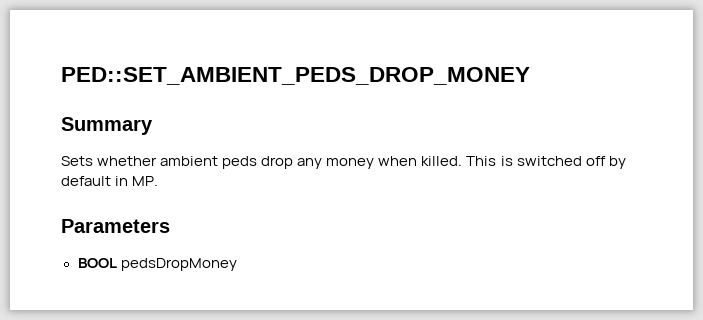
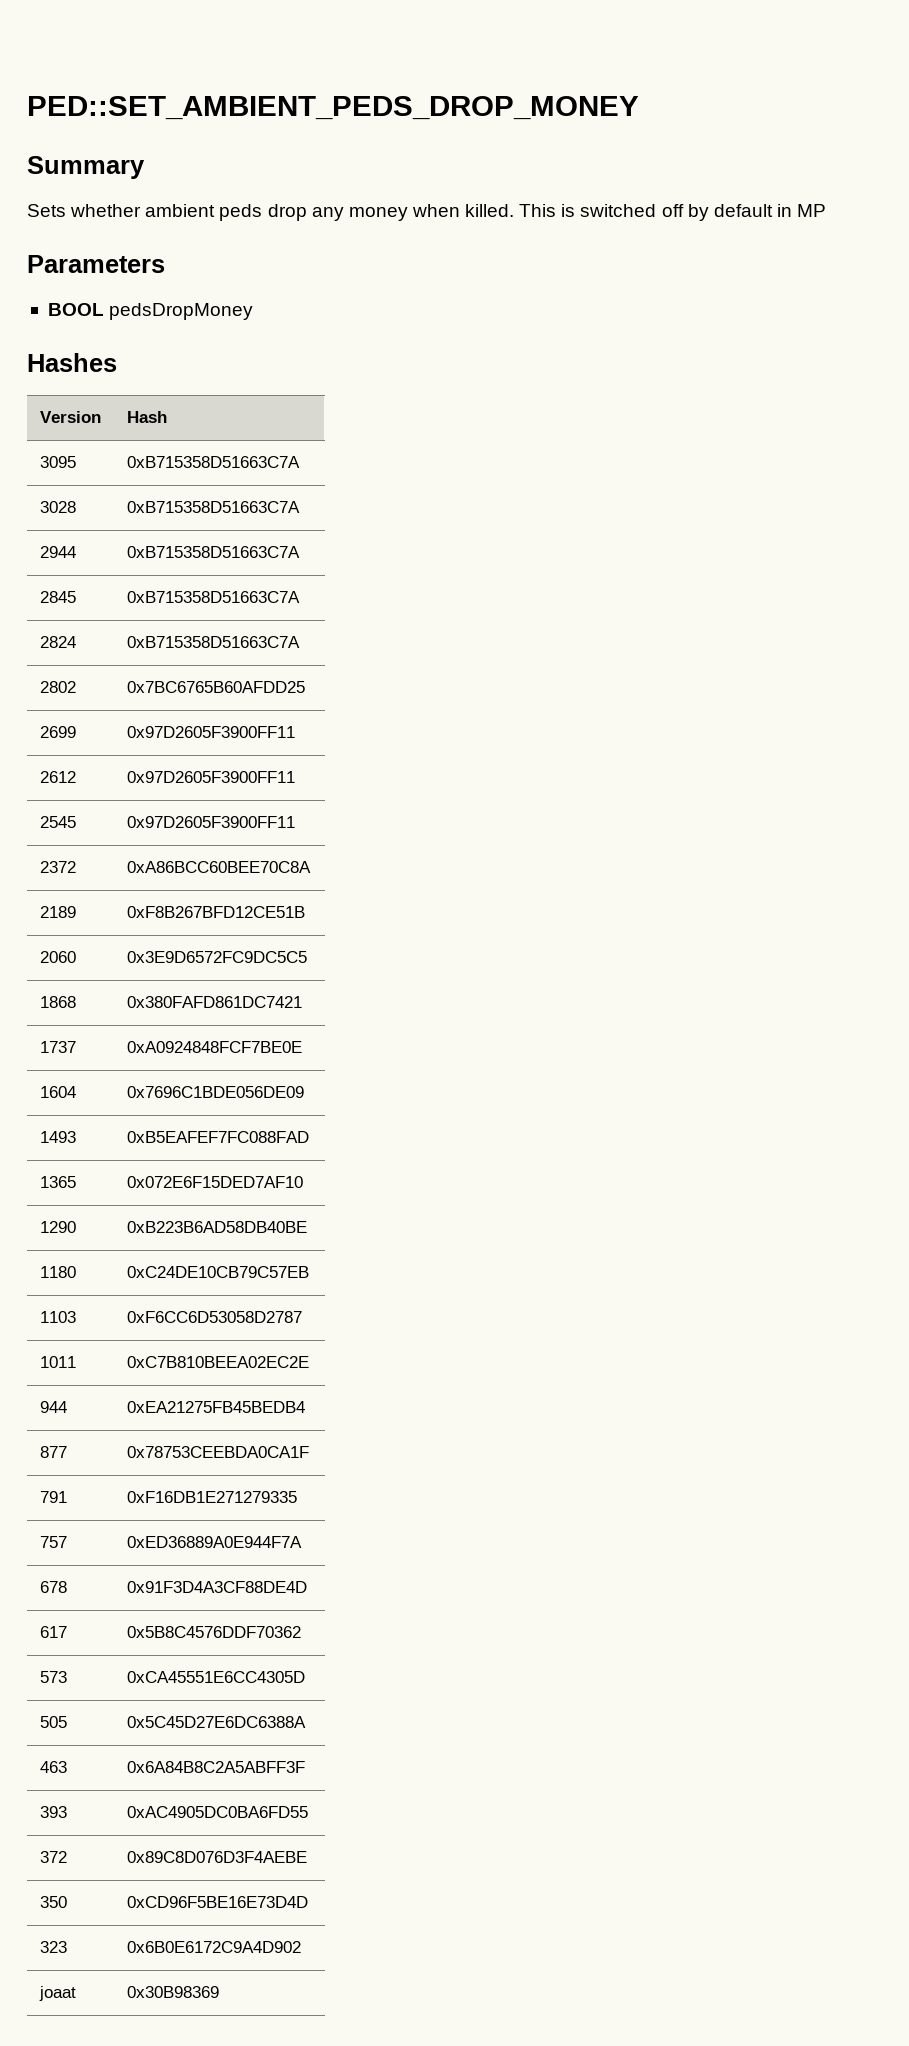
- This is switched off by default in MP.
+ This is switched off by default in MP
+ Hashes
+ Version | Hash
+ 3095 | 0xB715358D51663C7A
+ 3028 | 0xB715358D51663C7A
+ 2944 | 0xB715358D51663C7A
+ 2845 | 0xB715358D51663C7A
+ 2824 | 0xB715358D51663C7A
+ 2802 | 0x7BC6765B60AFDD25
+ 2699 | 0x97D2605F3900FF11
+ 2612 | 0x97D2605F3900FF11
+ 2545 | 0x97D2605F3900FF11
+ 2372 | 0xA86BCC60BEE70C8A
+ 2189 | 0xF8B267BFD12CE51B
+ 2060 | 0x3E9D6572FC9DC5C5
+ 1868 | 0x380FAFD861DC7421
+ 1737 | 0xA0924848FCF7BE0E
+ 1604 | 0x7696C1BDE056DE09
+ 1493 | 0xB5EAFEF7FC088FAD
+ 1365 | 0x072E6F15DED7AF10
+ 1290 | 0xB223B6AD58DB40BE
+ 1180 | 0xC24DE10CB79C57EB
+ 1103 | 0xF6CC6D53058D2787
+ 1011 | 0xC7B810BEEA02EC2E
+ 944 | 0xEA21275FB45BEDB4
+ 877 | 0x78753CEEBDA0CA1F
+ 791 | 0xF16DB1E271279335
+ 757 | 0xED36889A0E944F7A
+ 678 | 0x91F3D4A3CF88DE4D
+ 617 | 0x5B8C4576DDF70362
+ 573 | 0xCA45551E6CC4305D
+ 505 | 0x5C45D27E6DC6388A
+ 463 | 0x6A84B8C2A5ABFF3F
+ 393 | 0xAC4905DC0BA6FD55
+ 372 | 0x89C8D076D3F4AEBE
+ 350 | 0xCD96F5BE16E73D4D
+ 323 | 0x6B0E6172C9A4D902
+ joaat | 0x30B98369

